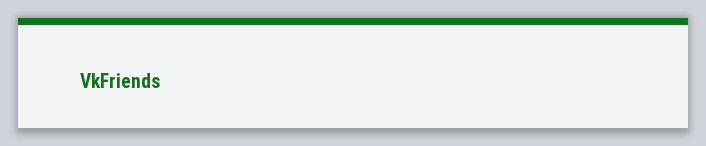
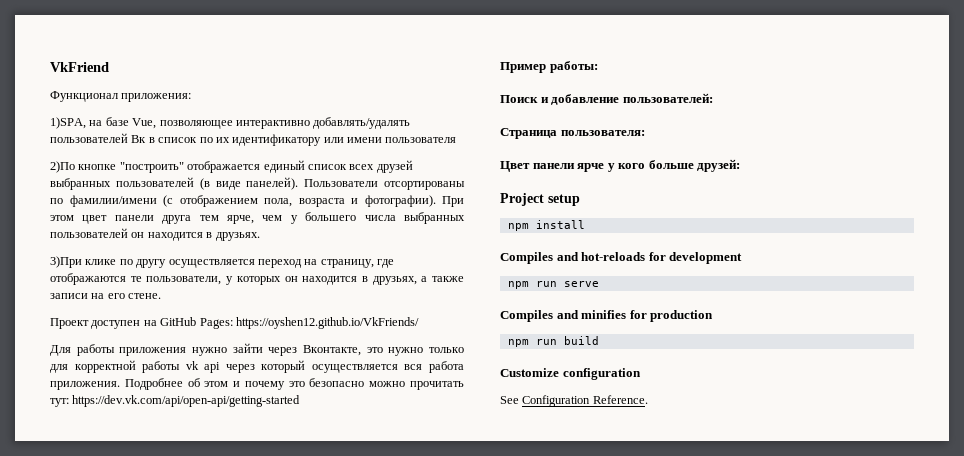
- VkFriends
+ VkFriend
+ Функционал приложения:
+ 1)SPA, на базе Vue, позволяющее интерактивно добавлять/удалять пользователей Вк в список по их идентификатору или имени пользователя
+ 2)По кнопке "построить" отображается единый список всех друзей выбранных пользователей (в виде панелей). Пользователи отсортированы по фамилии/имени (с отображением пола, возраста и фотографии). При этом цвет панели друга тем ярче, чем у большего числа выбранных пользователей он находится в друзьях.
+ 3)При клике по другу осуществляется переход на страницу, где отображаются те пользователи, у которых он находится в друзьях, а также записи на его стене.
+ Проект доступен на GitHub Pages: https://oyshen12.github.io/VkFriends/
+ Для работы приложения нужно зайти через Вконтакте, это нужно только для корректной работы vk api через который осуществляется вся работа приложения. Подробнее об этом и почему это безопасно можно прочитать тут: https://dev.vk.com/api/open-api/getting-started
+ Пример работы:
+ Поиск и добавление пользователей:
+ Страница пользователя:
+ Цвет панели ярче у кого больше друзей:
+ Project setup
+ npm install
+ Compiles and hot-reloads for development
+ npm run serve
+ Compiles and minifies for production
+ npm run build
+ Customize configuration
+ See Configuration Reference.

